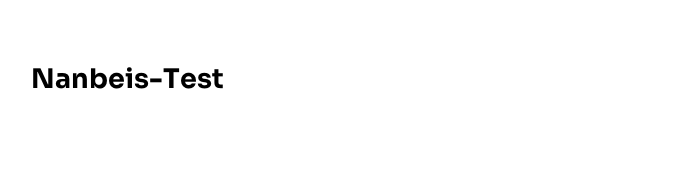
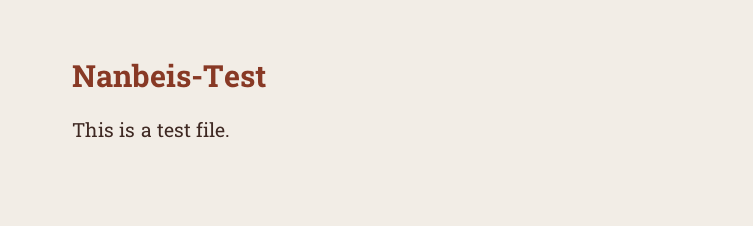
+ This is a test file.

